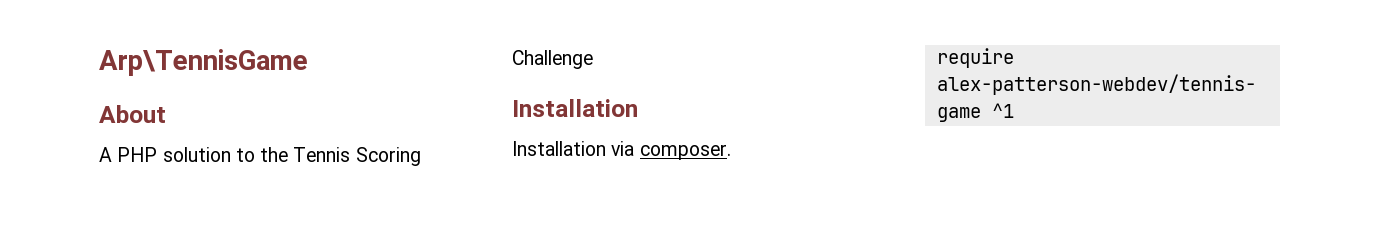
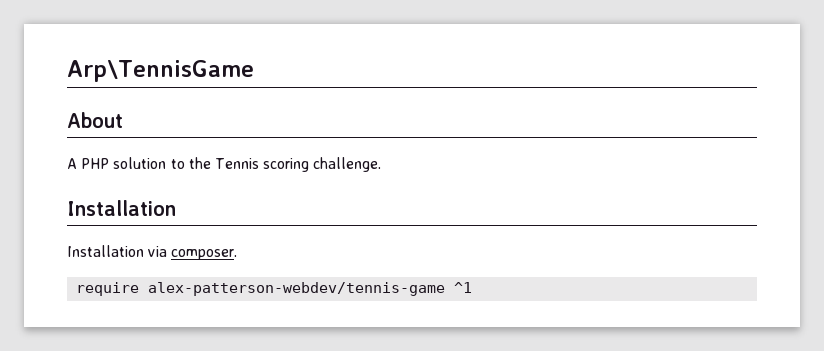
- A PHP solution to the Tennis Scoring Challenge
+ A PHP solution to the Tennis scoring challenge.

